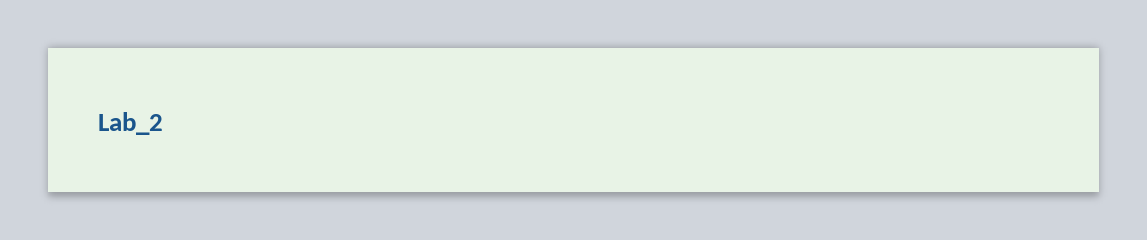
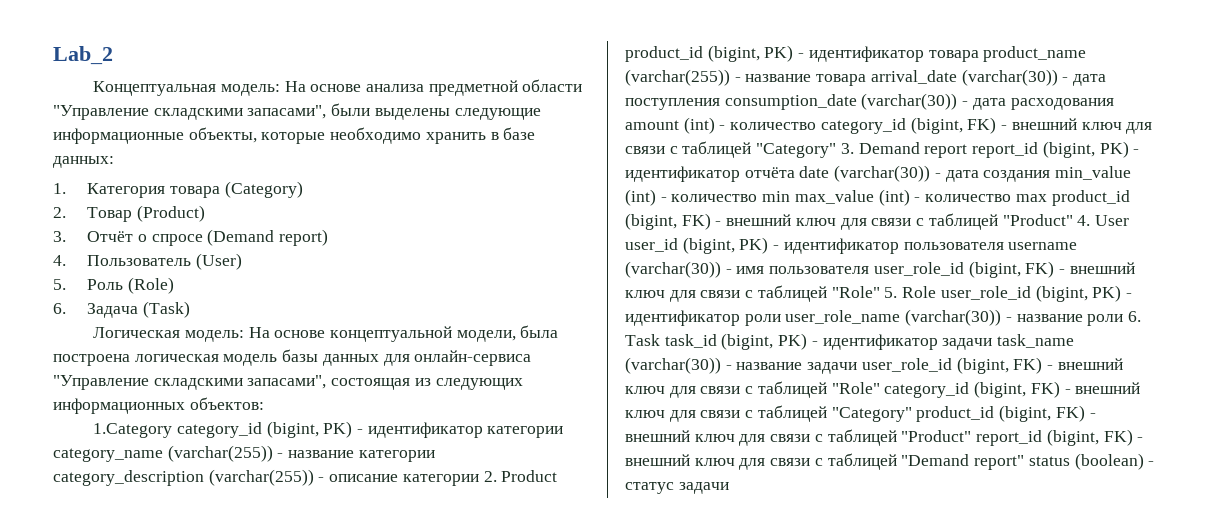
+ Концептуальная модель: На основе анализа предметной области "Управление складскими запасами", были выделены следующие информационные объекты, которые необходимо хранить в базе данных:
+ 1. Категория товара (Category)
+ 2. Товар (Product)
+ 3. Отчёт о спросе (Demand report)
+ 4. Пользователь (User)
+ 5. Роль (Role)
+ 6. Задача (Task)
+ Логическая модель: На основе концептуальной модели, была построена логическая модель базы данных для онлайн-сервиса "Управление складскими запасами", состоящая из следующих информационных объектов:
+ 1.Category category_id (bigint, PK) - идентификатор категории category_name (varchar(255)) - название категории category_description (varchar(255)) - описание категории 2. Product product_id (bigint, PK) - идентификатор товара product_name (varchar(255)) - название товара arrival_date (varchar(30)) - дата поступления consumption_date (varchar(30)) - дата расходования amount (int) - количество category_id (bigint, FK) - внешний ключ для связи с таблицей "Category" 3. Demand report report_id (bigint, PK) - идентификатор отчёта date (varchar(30)) - дата создания min_value (int) - количество min max_value (int) - количество max product_id (bigint, FK) - внешний ключ для связи с таблицей "Product" 4. User user_id (bigint, PK) - идентификатор пользователя username (varchar(30)) - имя пользователя user_role_id (bigint, FK) - внешний ключ для связи с таблицей "Role" 5. Role user_role_id (bigint, PK) - идентификатор роли user_role_name (varchar(30)) - название роли 6. Task task_id (bigint, PK) - идентификатор задачи task_name (varchar(30)) - название задачи user_role_id (bigint, FK) - внешний ключ для связи с таблицей "Role" category_id (bigint, FK) - внешний ключ для связи с таблицей "Category" product_id (bigint, FK) - внешний ключ для связи с таблицей "Product" report_id (bigint, FK) - внешний ключ для связи с таблицей "Demand report" status (boolean) - статус задачи

